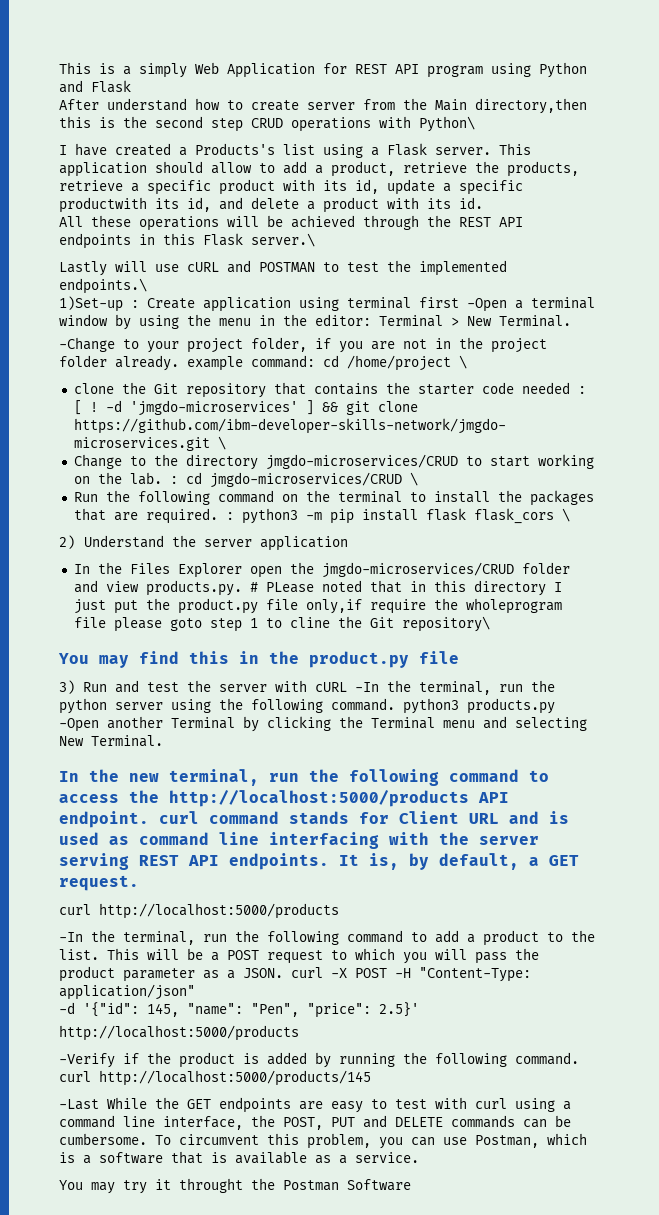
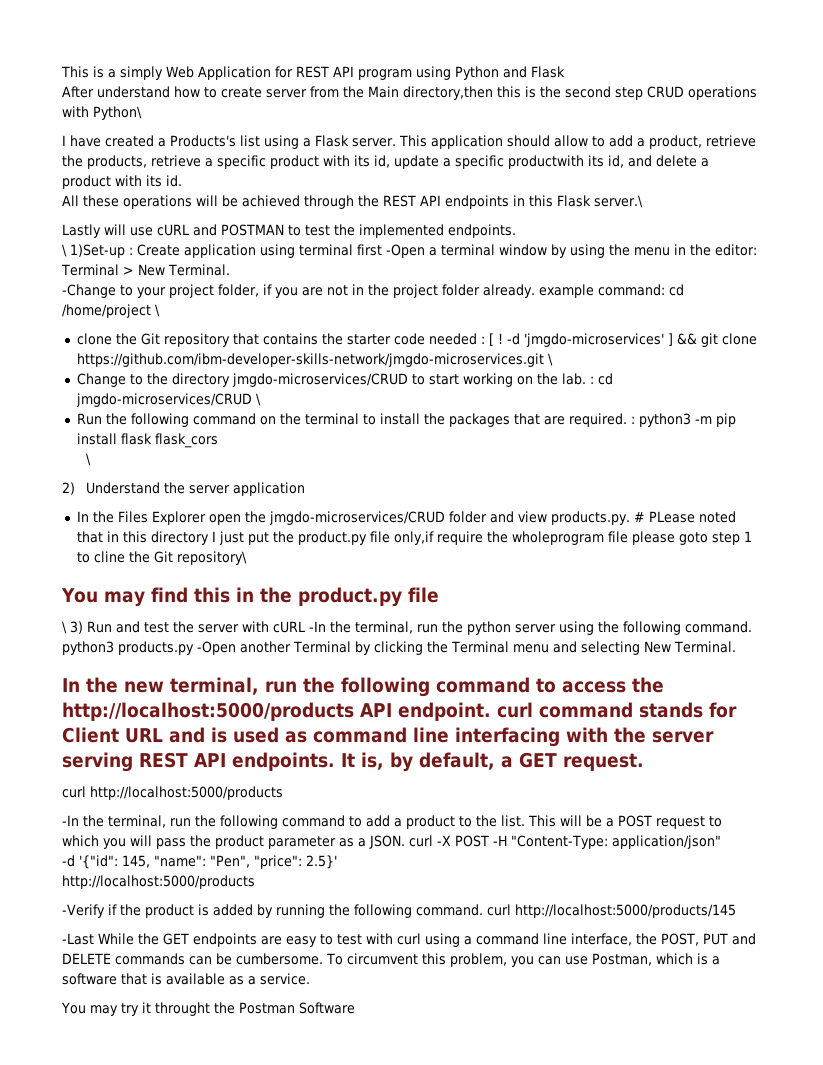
- Lastly will use cURL and POSTMAN to test the implemented endpoints.\
- 1)Set-up : Create application using terminal first -Open a terminal window by using the menu in the editor: Terminal > New Terminal.
+ Lastly will use cURL and POSTMAN to test the implemented endpoints.
+ \ 1)Set-up : Create application using terminal first -Open a terminal window by using the menu in the editor: Terminal > New Terminal.
- Run the following command on the terminal to install the packages that are required. : python3 -m pip install flask flask_cors \
+ Run the following command on the terminal to install the packages that are required. : python3 -m pip install flask flask_cors
+ \
- 3) Run and test the server with cURL -In the terminal, run the python server using the following command. python3 products.py -Open another Terminal by clicking the Terminal menu and selecting New Terminal.
+ \ 3) Run and test the server with cURL -In the terminal, run the python server using the following command. python3 products.py -Open another Terminal by clicking the Terminal menu and selecting New Terminal.

